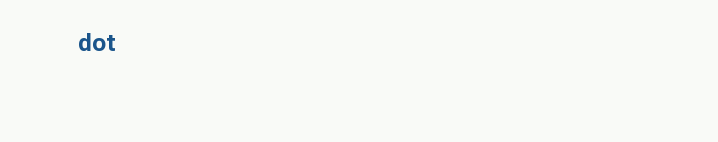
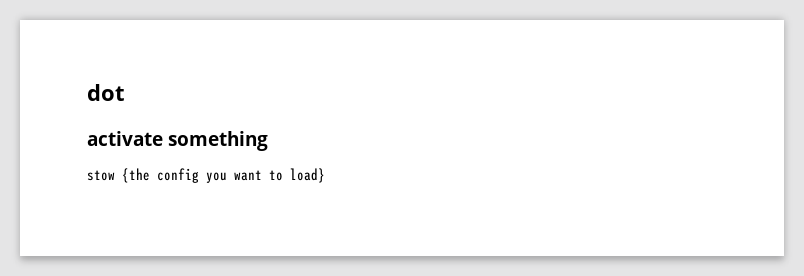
+ activate something
+ stow {the config you want to load}

